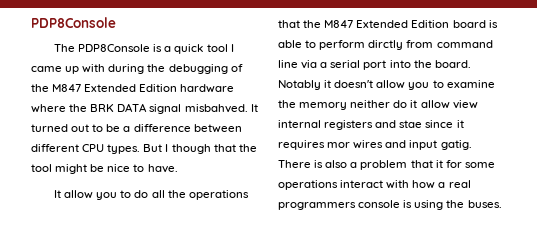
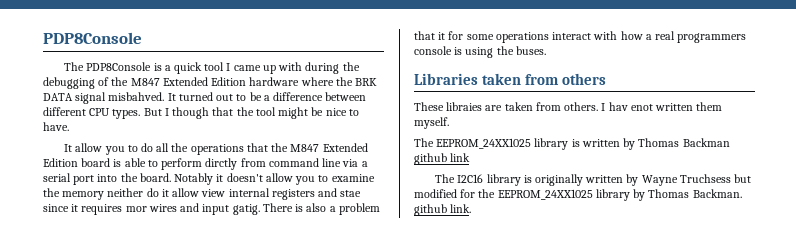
+ Libraries taken from others
+ These libraies are taken from others. I hav enot written them myself.
+ The EEPROM_24XX1025 library is written by Thomas Backman github link
+ The I2C16 library is originally written by Wayne Truchsess but modified for the EEPROM_24XX1025 library by Thomas Backman. github link.

